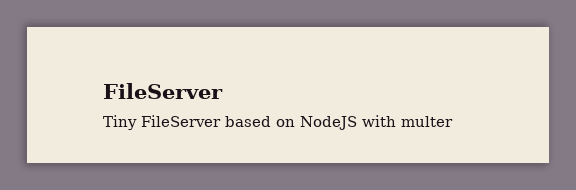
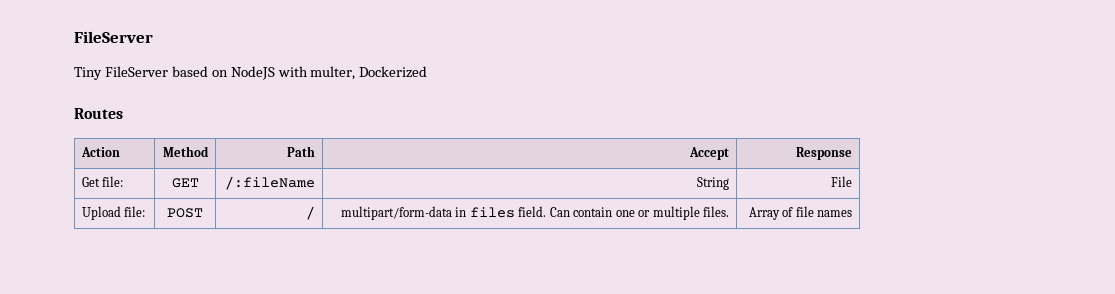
- Tiny FileServer based on NodeJS with multer
+ Tiny FileServer based on NodeJS with multer, Dockerized
+ Routes
+ Action | Method | Path | Accept | Response
+ Get file: | GET | /:fileName | String | File
+ Upload file: | POST | / | multipart/form-data in files field. Can contain one or multiple files. | Array of file names

